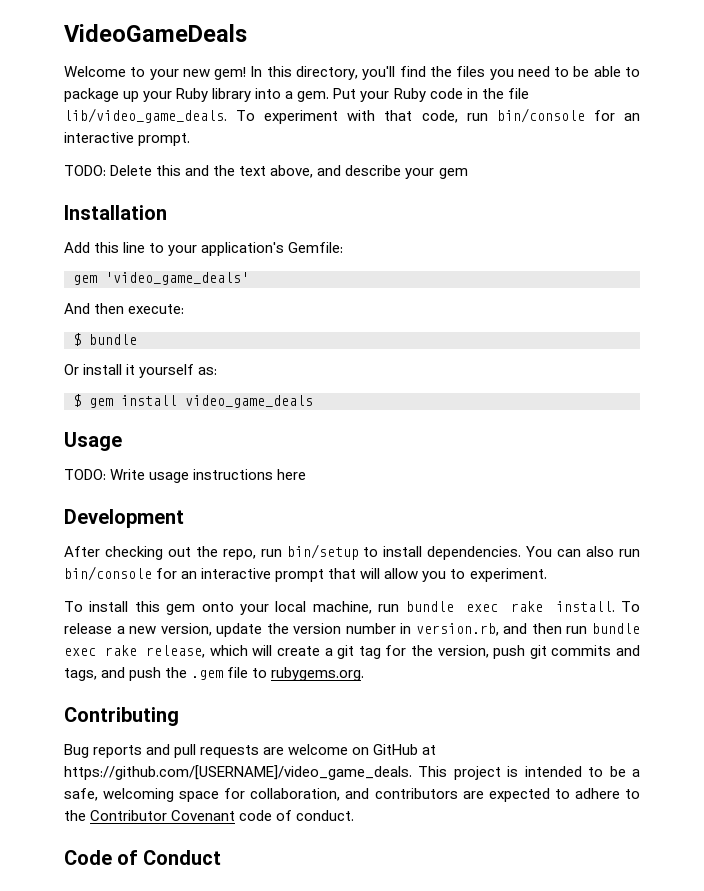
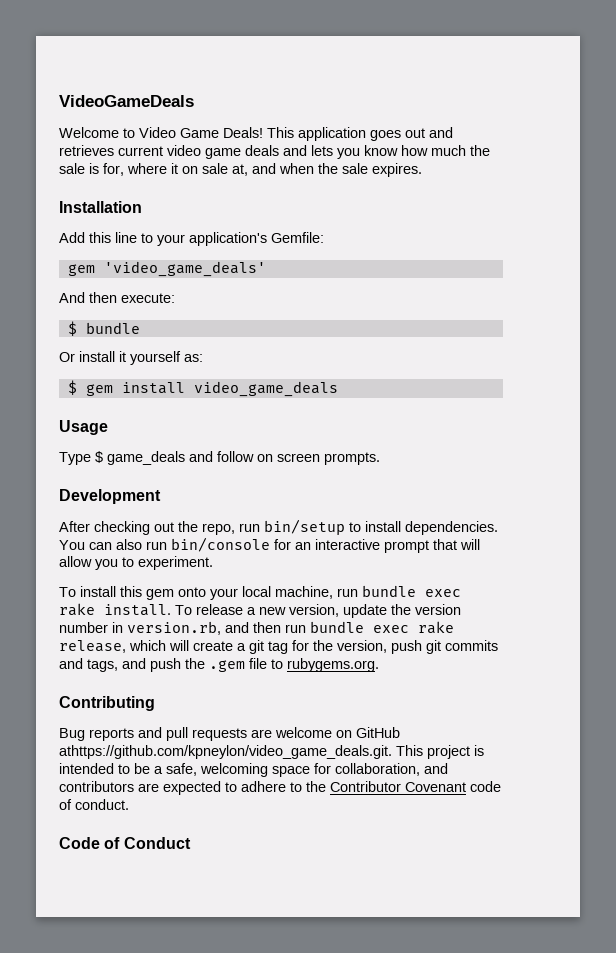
- Welcome to your new gem! In this directory, you'll find the files you need to be able to package up your Ruby library into a gem. Put your Ruby code in the file lib/video_game_deals. To experiment with that code, run bin/console for an interactive prompt.
- TODO: Delete this and the text above, and describe your gem
+ Welcome to Video Game Deals! This application goes out and retrieves current video game deals and lets you know how much the sale is for, where it on sale at, and when the sale expires.
- TODO: Write usage instructions here
+ Type $ game_deals and follow on screen prompts.
- Bug reports and pull requests are welcome on GitHub at https://github.com/[USERNAME]/video_game_deals. This project is intended to be a safe, welcoming space for collaboration, and contributors are expected to adhere to the Contributor Covenant code of conduct.
+ Bug reports and pull requests are welcome on GitHub athttps://github.com/kpneylon/video_game_deals.git. This project is intended to be a safe, welcoming space for collaboration, and contributors are expected to adhere to the Contributor Covenant code of conduct.

